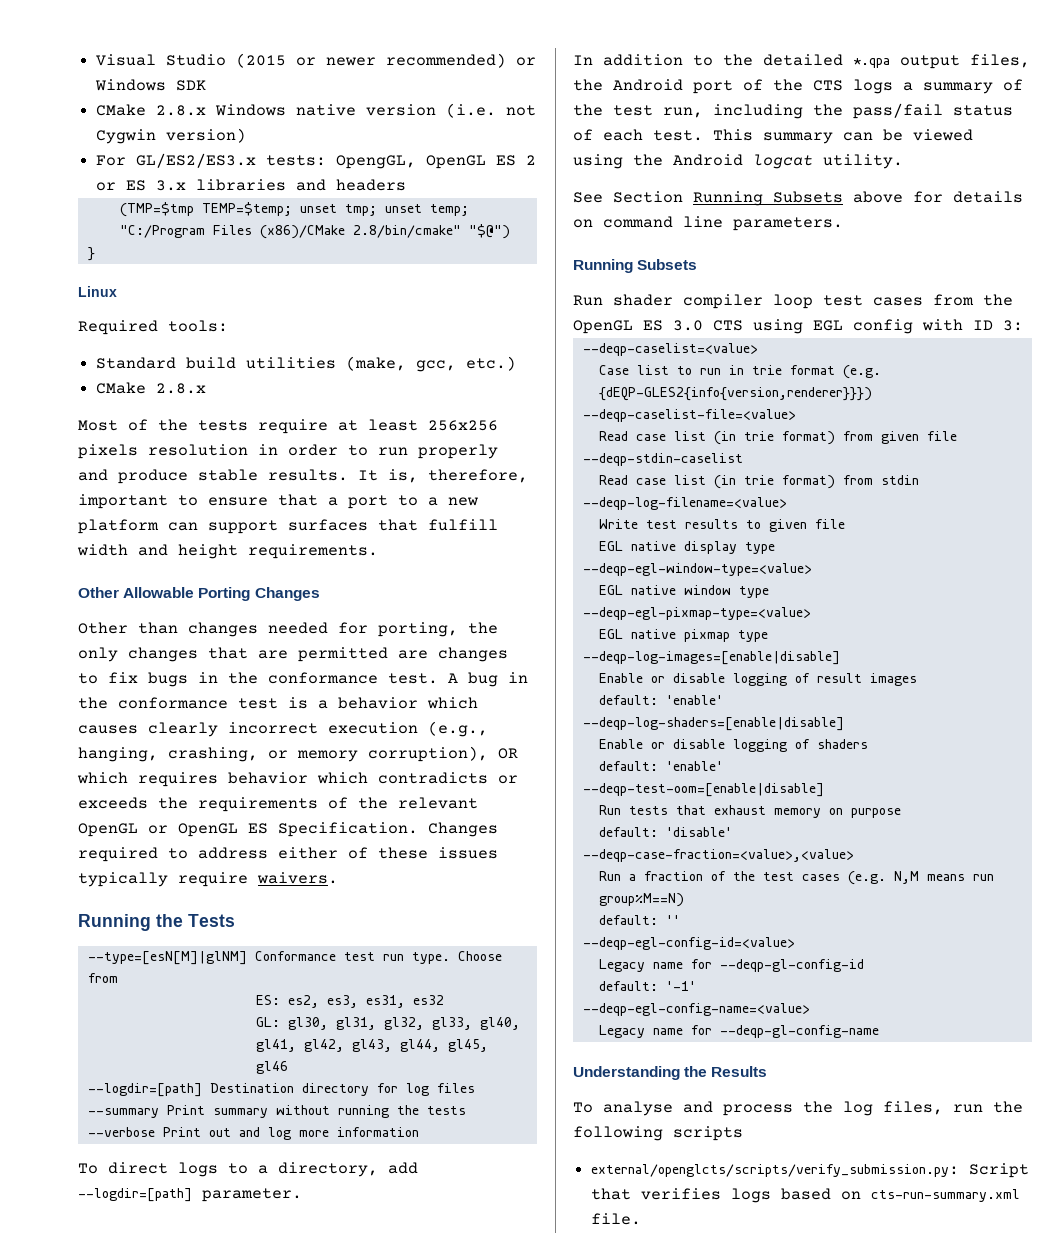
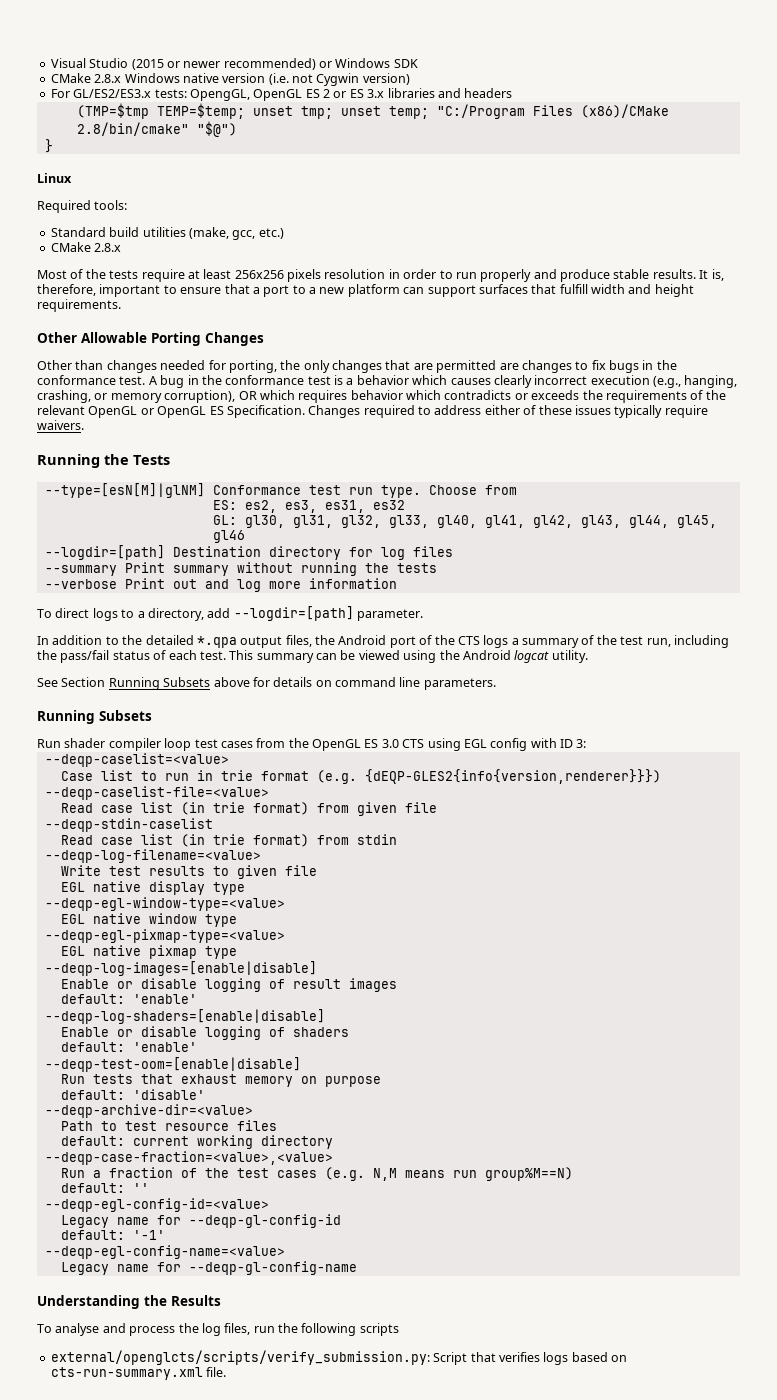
+ --deqp-archive-dir=<value>
+ Path to test resource files
+ default: current working directory

